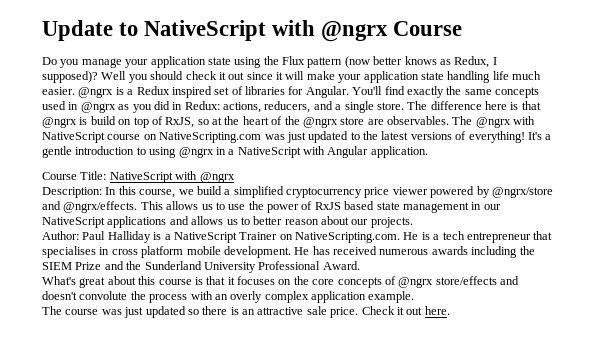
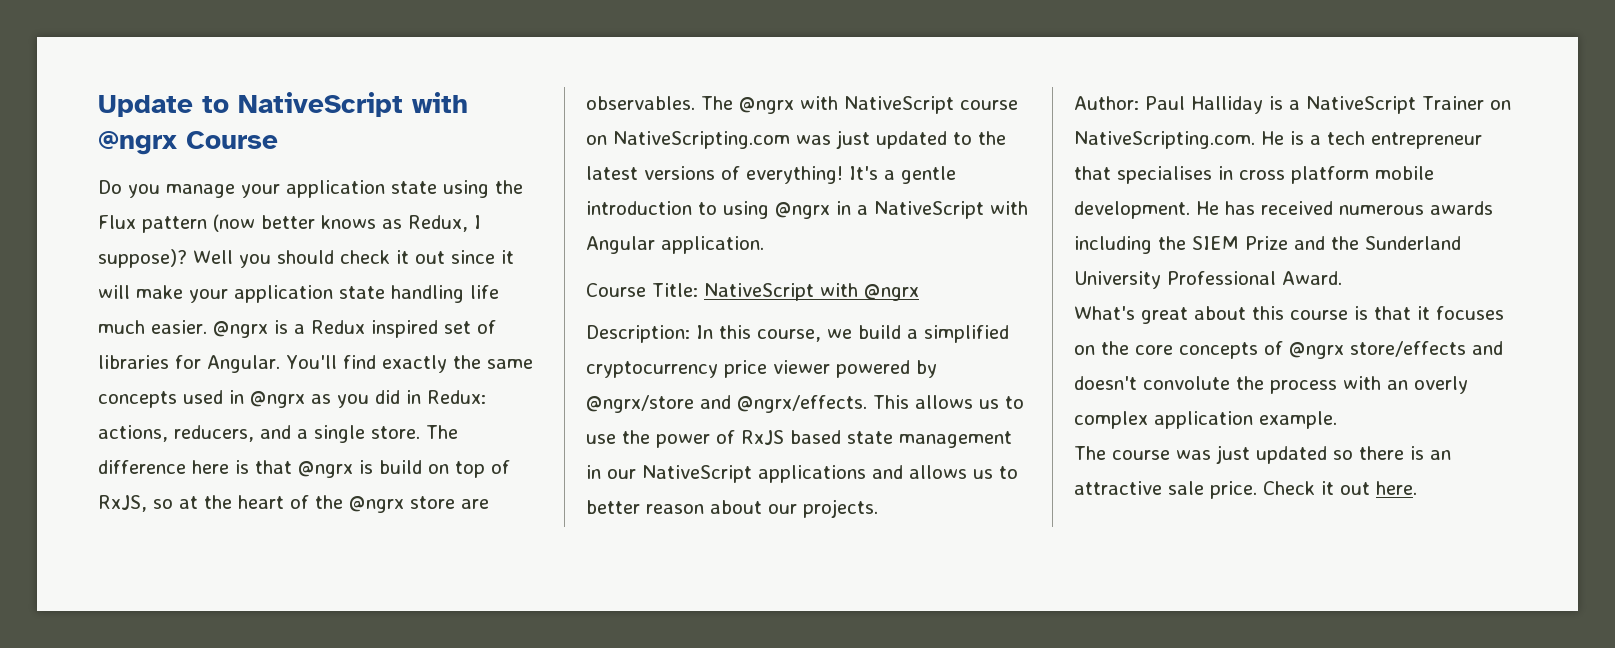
- Do you manage your application state using the Flux pattern (now better knows as Redux, I supposed)?
+ Do you manage your application state using the Flux pattern (now better knows as Redux, I suppose)?

